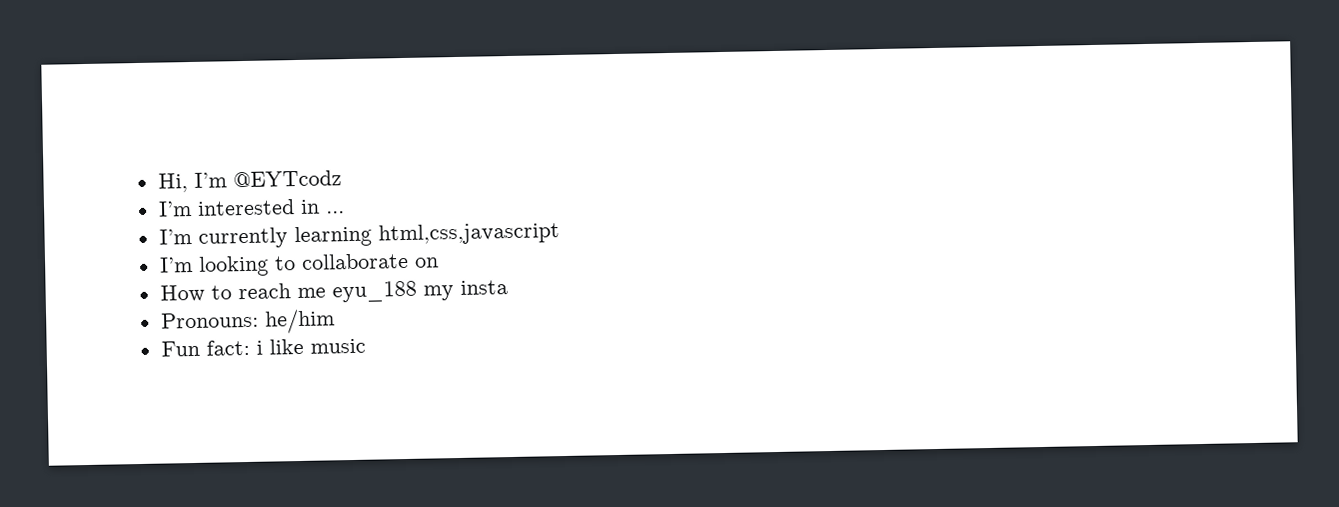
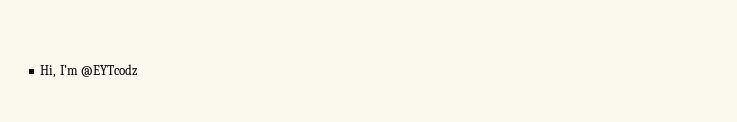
- I’m interested in ...
- I’m currently learning html,css,javascript
- I’m looking to collaborate on
- How to reach me eyu_188 my insta
- Pronouns: he/him
- Fun fact: i like music

